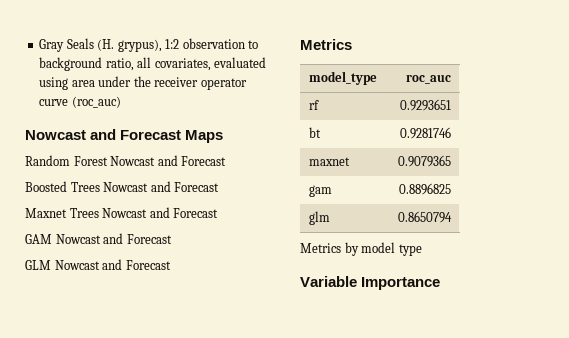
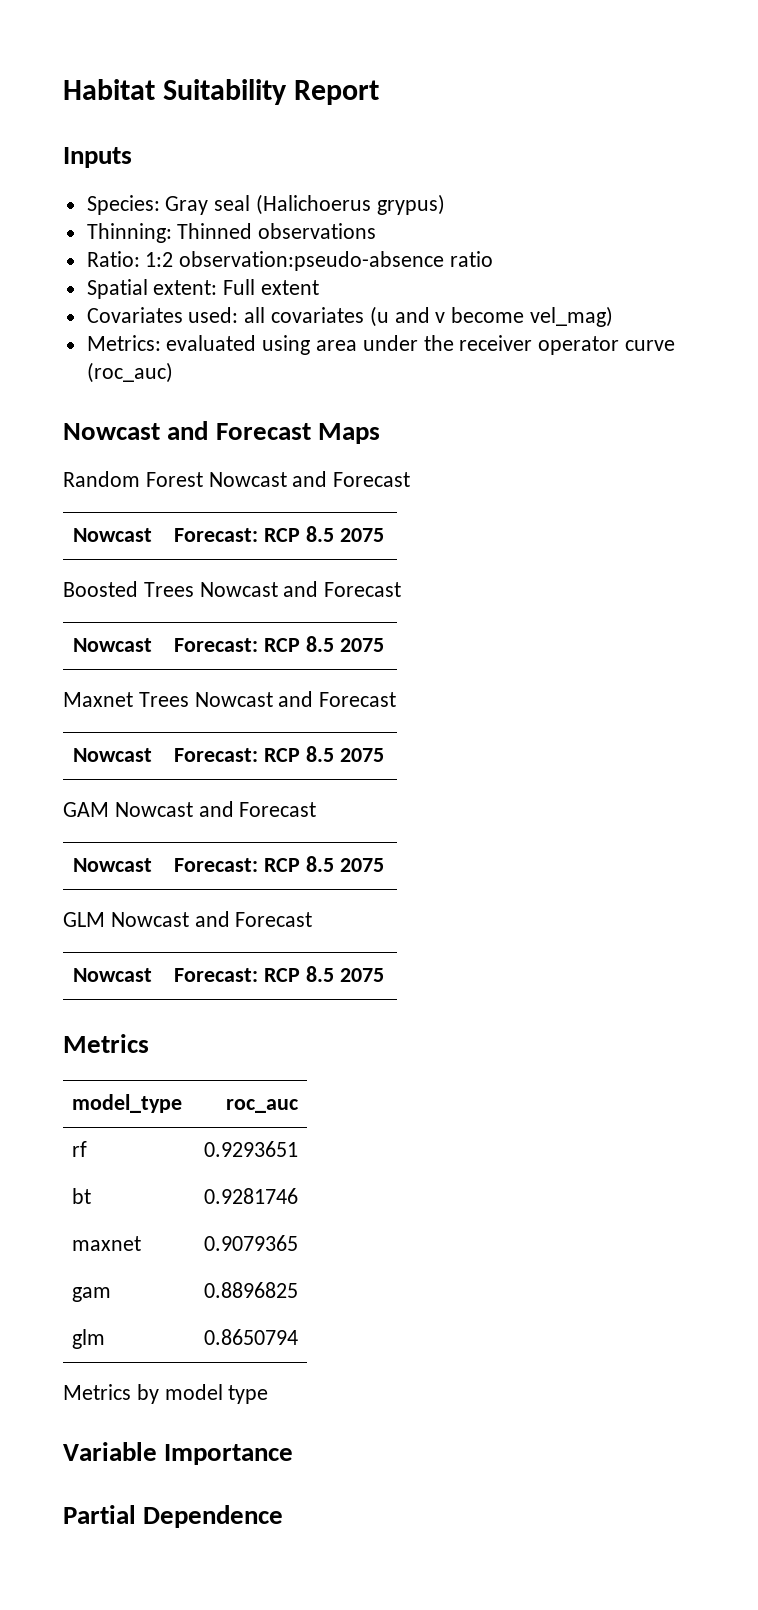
- Gray Seals (H. grypus), 1:2 observation to background ratio, all covariates, evaluated using area under the receiver operator curve (roc_auc)
+ Habitat Suitability Report
+ Inputs
+ Species: Gray seal (Halichoerus grypus)
+ Thinning: Thinned observations
+ Ratio: 1:2 observation:pseudo-absence ratio
+ Spatial extent: Full extent
+ Covariates used: all covariates (u and v become vel_mag)
+ Metrics: evaluated using area under the receiver operator curve (roc_auc)
  Random Forest Nowcast and Forecast
+ Nowcast | Forecast: RCP 8.5 2075
  Boosted Trees Nowcast and Forecast
+ Nowcast | Forecast: RCP 8.5 2075
  Maxnet Trees Nowcast and Forecast
+ Nowcast | Forecast: RCP 8.5 2075
  GAM Nowcast and Forecast
+ Nowcast | Forecast: RCP 8.5 2075
  GLM Nowcast and Forecast
+ Nowcast | Forecast: RCP 8.5 2075
+ Partial Dependence

